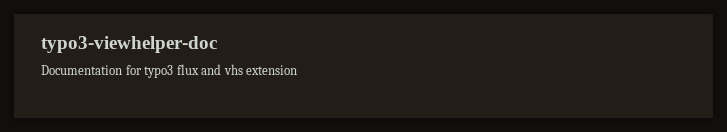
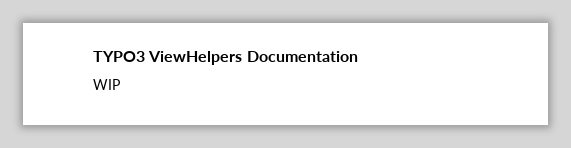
- typo3-viewhelper-doc
- Documentation for typo3 flux and vhs extension
+ TYPO3 ViewHelpers Documentation
+ WIP

